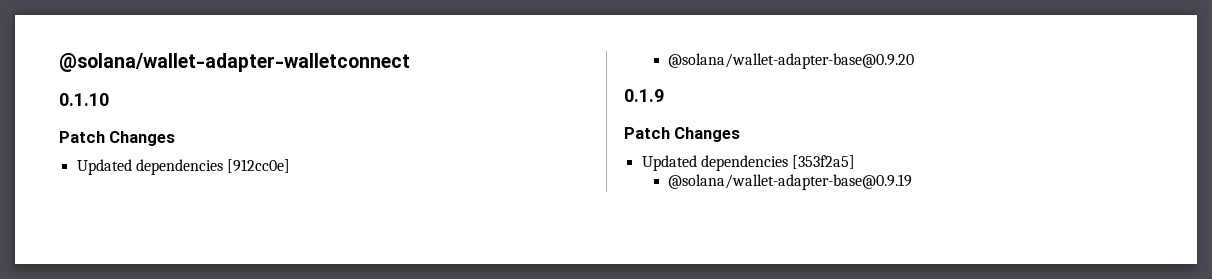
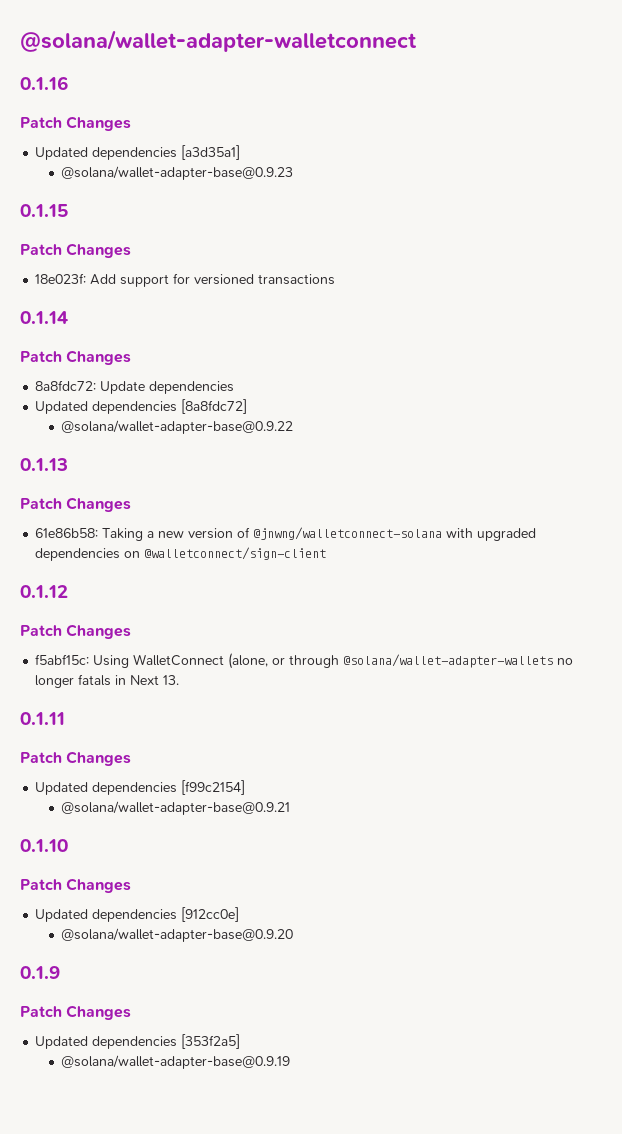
+ 0.1.16
+ Patch Changes
+ Updated dependencies [a3d35a1]
+ @solana/wallet-adapter-base@0.9.23
+ 0.1.15
+ Patch Changes
+ 18e023f: Add support for versioned transactions
+ 0.1.14
+ Patch Changes
+ 8a8fdc72: Update dependencies
+ Updated dependencies [8a8fdc72]
+ @solana/wallet-adapter-base@0.9.22
+ 0.1.13
+ Patch Changes
+ 61e86b58: Taking a new version of @jnwng/walletconnect-solana with upgraded dependencies on @walletconnect/sign-client
+ 0.1.12
+ Patch Changes
+ f5abf15c: Using WalletConnect (alone, or through @solana/wallet-adapter-wallets no longer fatals in Next 13.
+ 0.1.11
+ Patch Changes
+ Updated dependencies [f99c2154]
+ @solana/wallet-adapter-base@0.9.21

